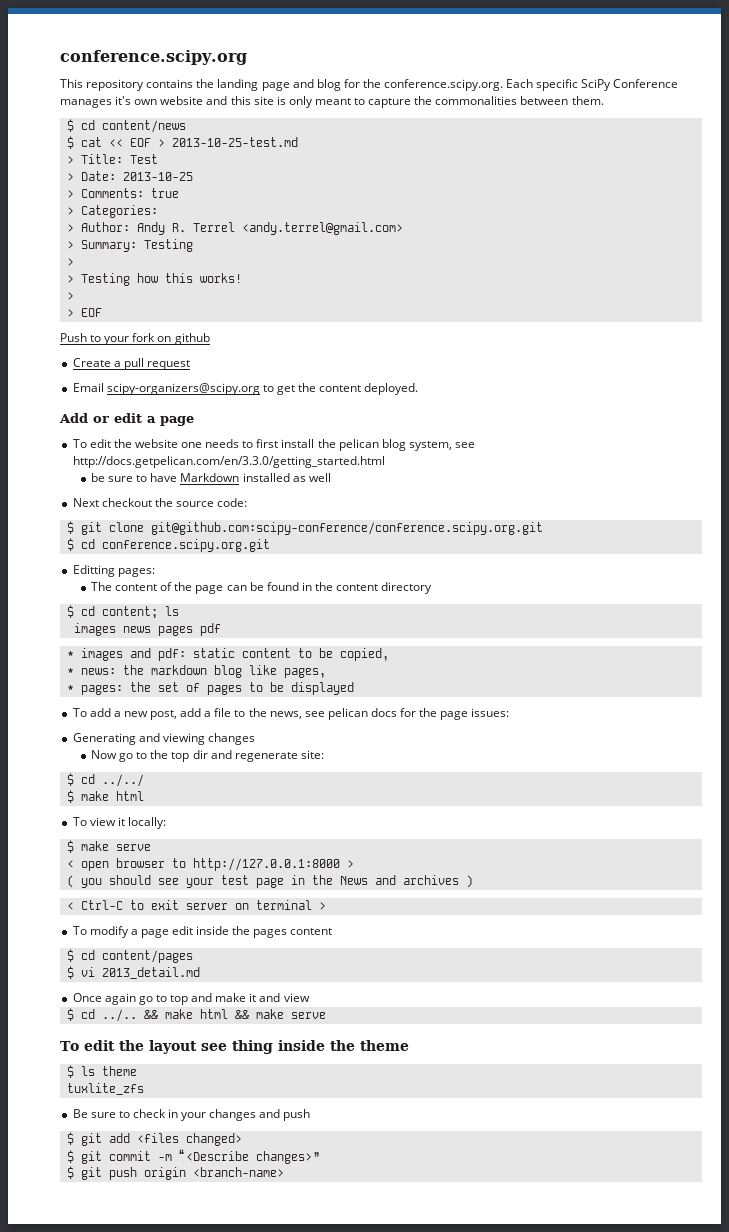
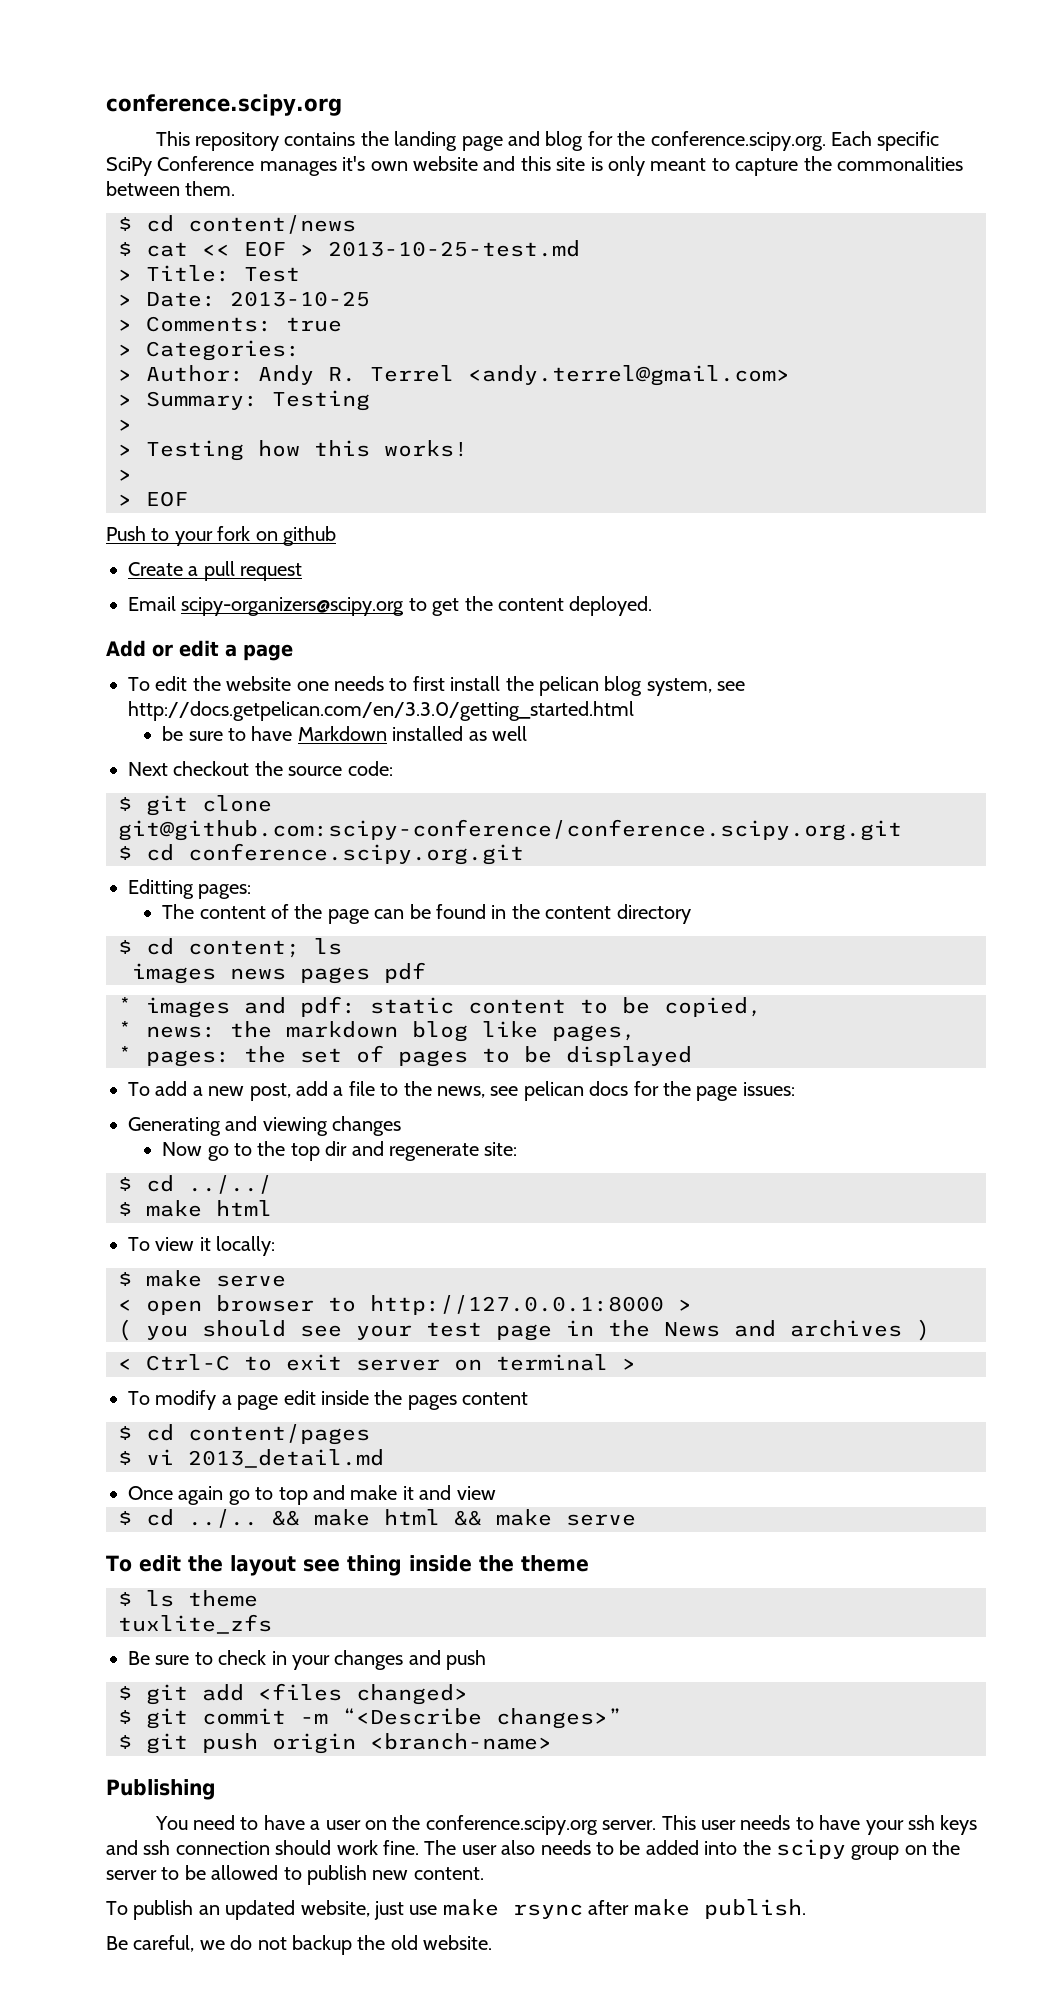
+ Publishing
+ You need to have a user on the conference.scipy.org server. This user needs to have your ssh keys and ssh connection should work fine. The user also needs to be added into the scipy group on the server to be allowed to publish new content.
+ To publish an updated website, just use make rsync after make publish.
+ Be careful, we do not backup the old website.

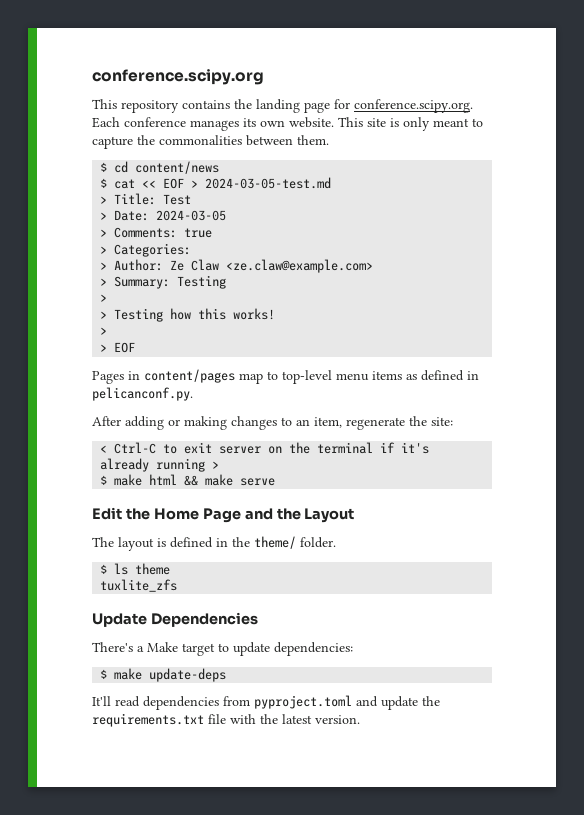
- This repository contains the landing page and blog for the conference.scipy.org. Each specific SciPy Conference manages it's own website and this site is only meant to capture the commonalities between them.
+ This repository contains the landing page for conference.scipy.org. Each conference manages its own website. This site is only meant to capture the commonalities between them.
- $ cat << EOF > 2013-10-25-test.md
+ $ cat << EOF > 2024-03-05-test.md
- > Date: 2013-10-25
+ > Date: 2024-03-05
- > Author: Andy R. Terrel <andy.terrel@gmail.com>
+ > Author: Ze Claw <ze.claw@example.com>
- Push to your fork on github
- Create a pull request
- Email scipy-organizers@scipy.org to get the content deployed.
- Add or edit a page
- To edit the website one needs to first install the pelican blog system, see http://docs.getpelican.com/en/3.3.0/getting_started.html
- be sure to have Markdown installed as well
- Next checkout the source code:
- $ git clone git@github.com:scipy-conference/conference.scipy.org.git
- $ cd conference.scipy.org.git
- Editting pages:
- The content of the page can be found in the content directory
- $ cd content; ls
- images news pages pdf
- * images and pdf: static content to be copied,
- * news: the markdown blog like pages,
- * pages: the set of pages to be displayed
- To add a new post, add a file to the news, see pelican docs for the page issues:
- Generating and viewing changes
- Now go to the top dir and regenerate site:
- $ cd ../../
- $ make html
- To view it locally:
- $ make serve
- < open browser to http://127.0.0.1:8000 >
- ( you should see your test page in the News and archives )
+ Pages in content/pages map to top-level menu items as defined in pelicanconf.py.
+ After adding or making changes to an item, regenerate the site:
- < Ctrl-C to exit server on terminal >
- To modify a page edit inside the pages content
- $ cd content/pages
- $ vi 2013_detail.md
- Once again go to top and make it and view
- $ cd ../.. && make html && make serve
+ < Ctrl-C to exit server on the terminal if it's already running >
+ $ make html && make serve
- To edit the layout see thing inside the theme
+ Edit the Home Page and the Layout
+ The layout is defined in the theme/ folder.
  $ ls theme
  tuxlite_zfs
- Be sure to check in your changes and push
- $ git add <files changed>
- $ git commit -m “<Describe changes>”
- $ git push origin <branch-name>
- Publishing
- You need to have a user on the conference.scipy.org server. This user needs to have your ssh keys and ssh connection should work fine. The user also needs to be added into the scipy group on the server to be allowed to publish new content.
- To publish an updated website, just use make rsync after make publish.
- Be careful, we do not backup the old website.
+ Update Dependencies
+ There's a Make target to update dependencies:
+ $ make update-deps
+ It'll read dependencies from pyproject.toml and update the requirements.txt file with the latest version.

